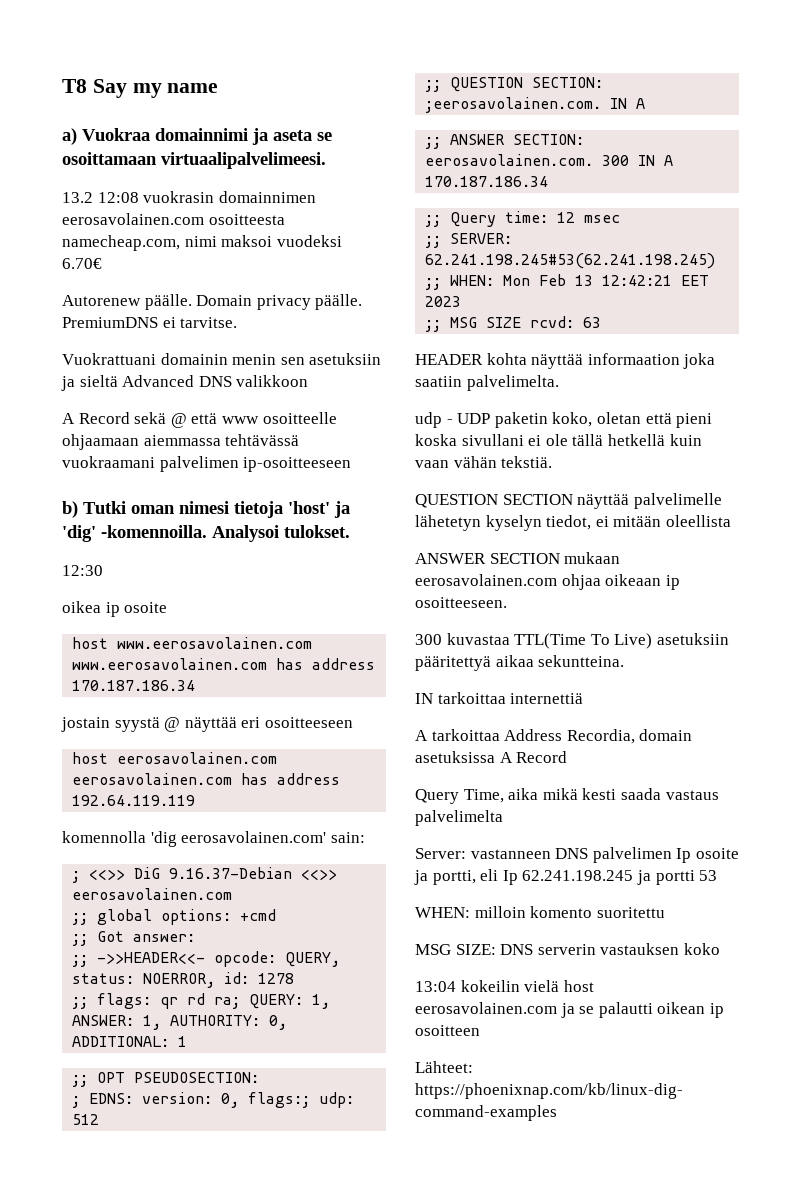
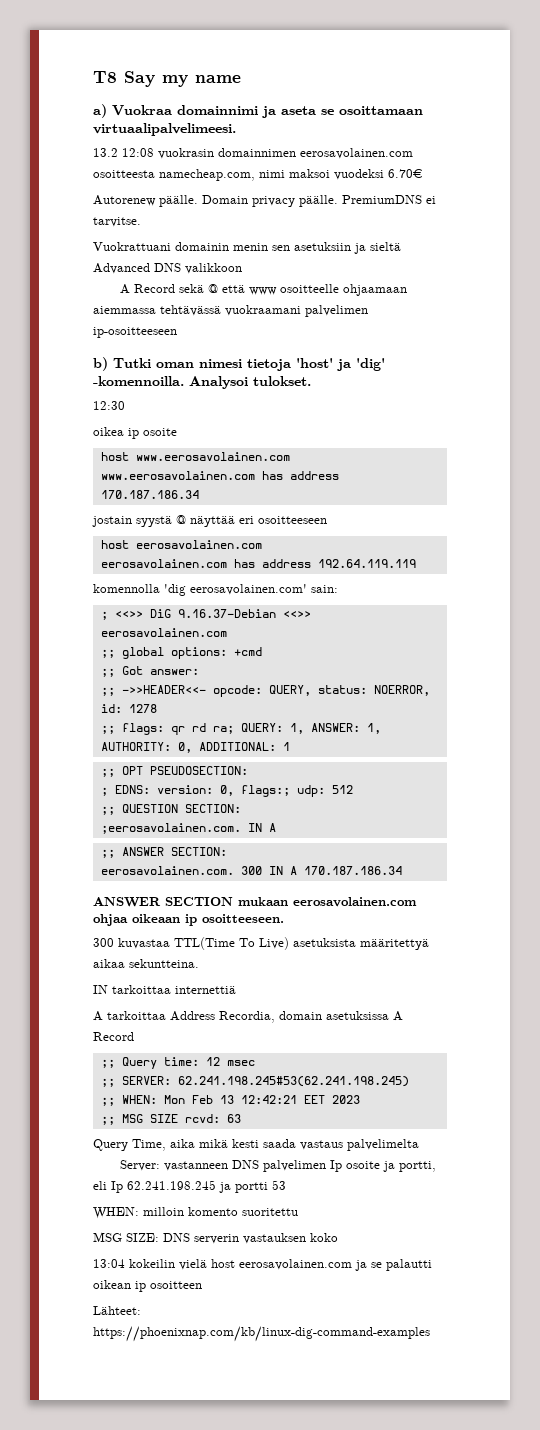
+ ANSWER SECTION mukaan eerosavolainen.com ohjaa oikeaan ip osoitteeseen.
+ 300 kuvastaa TTL(Time To Live) asetuksista määritettyä aikaa sekuntteina.
+ IN tarkoittaa internettiä
+ A tarkoittaa Address Recordia, domain asetuksissa A Record
- HEADER kohta näyttää informaation joka saatiin palvelimelta.
- udp - UDP paketin koko, oletan että pieni koska sivullani ei ole tällä hetkellä kuin vaan vähän tekstiä.
- QUESTION SECTION näyttää palvelimelle lähetetyn kyselyn tiedot, ei mitään oleellista
- ANSWER SECTION mukaan eerosavolainen.com ohjaa oikeaan ip osoitteeseen.
- 300 kuvastaa TTL(Time To Live) asetuksiin pääritettyä aikaa sekuntteina.
- IN tarkoittaa internettiä
- A tarkoittaa Address Recordia, domain asetuksissa A Record

